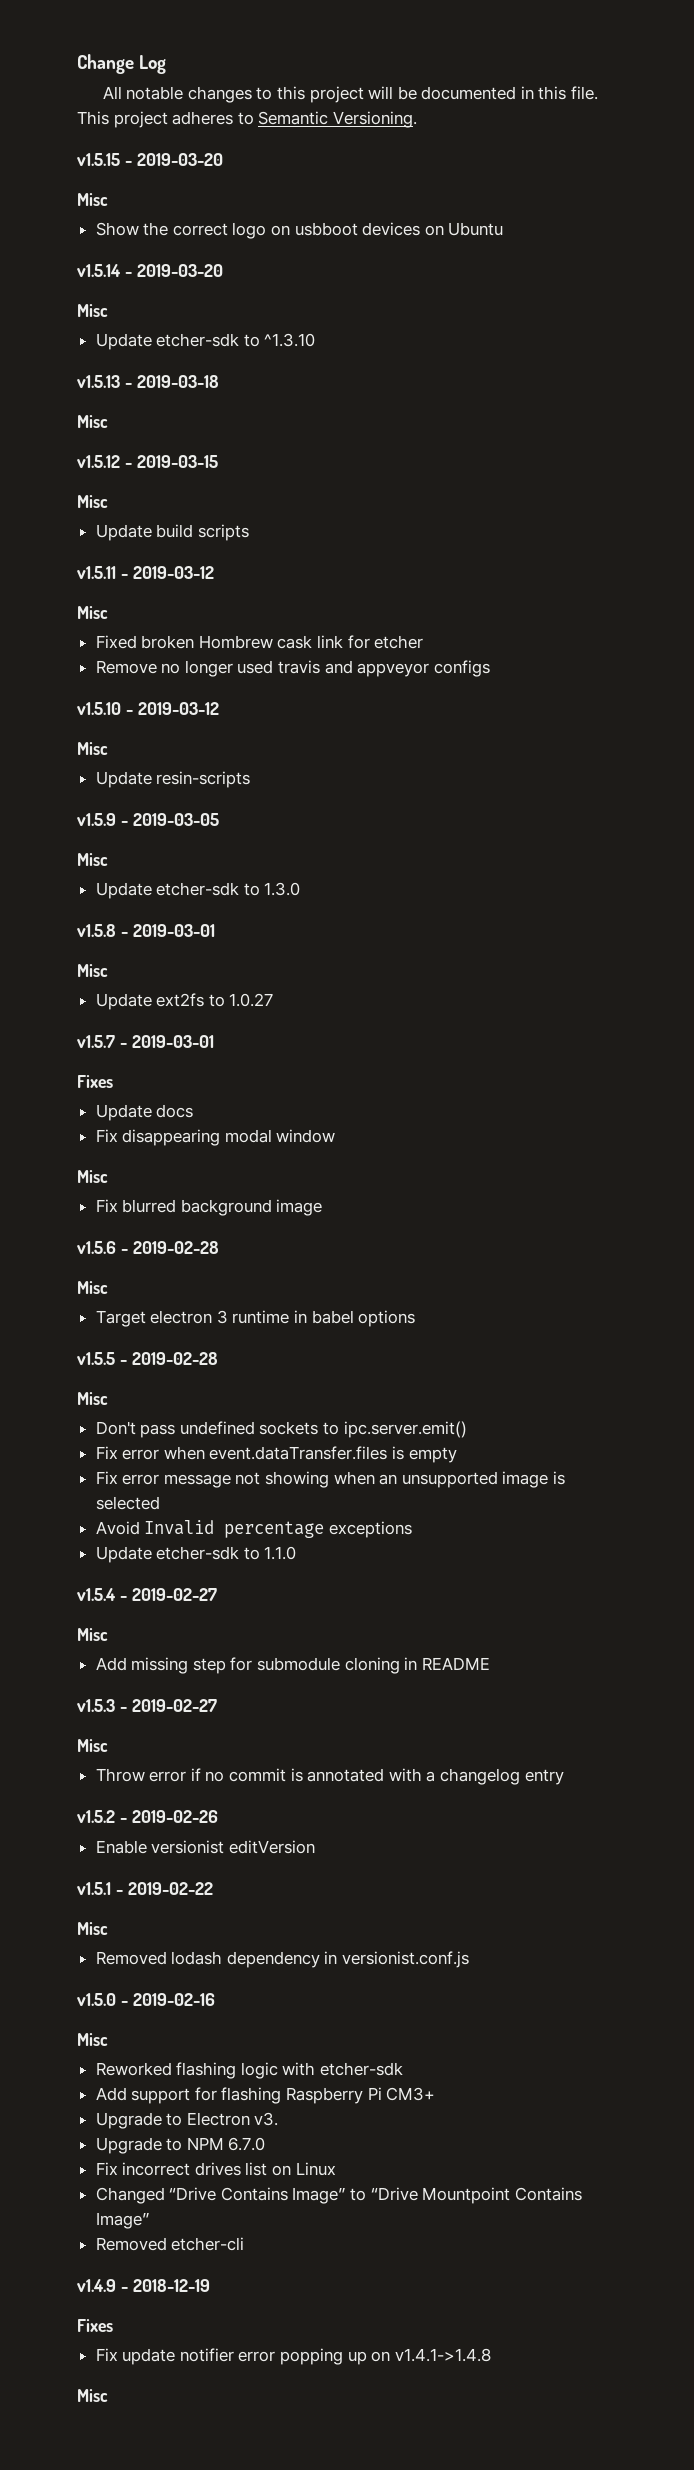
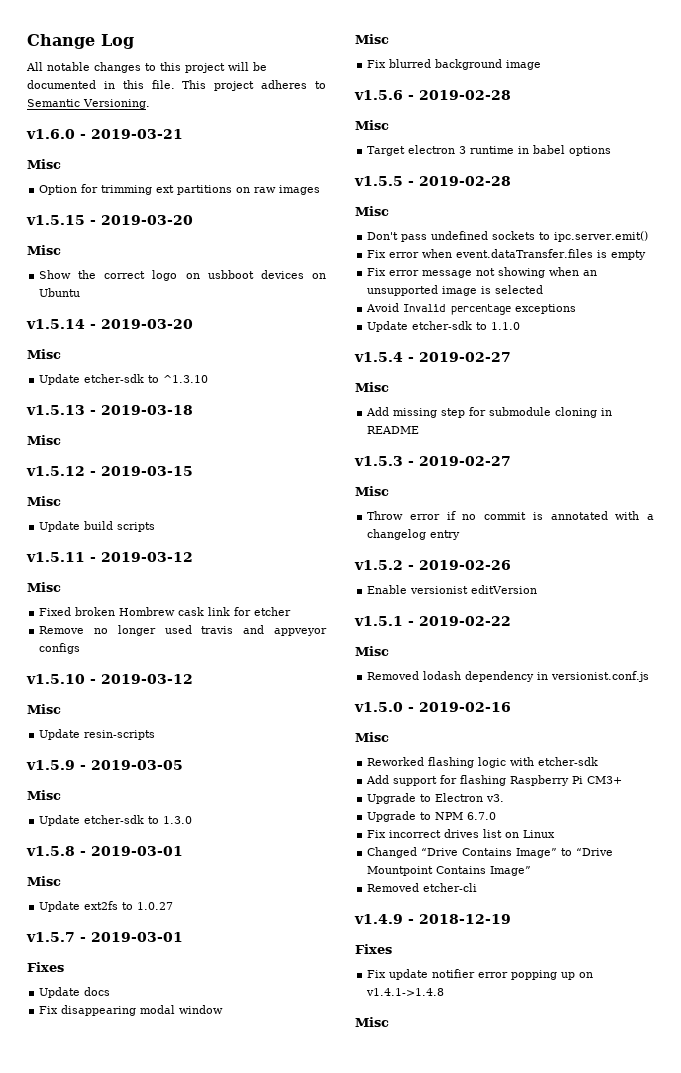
+ v1.6.0 - 2019-03-21
+ Misc
+ Option for trimming ext partitions on raw images

